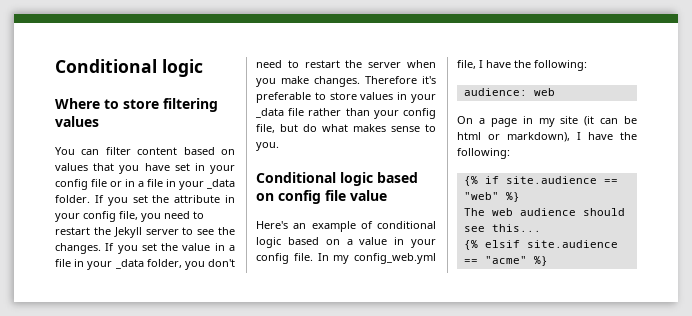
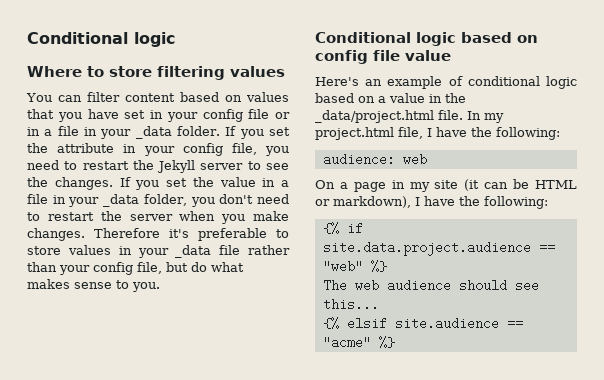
- Here's an example of conditional logic based on a value in your config file.
+ Here's an example of conditional logic based on a value in the _data/project.html file.
- In my config_web.yml file, I have the following:
+ In my project.html file, I have the following:
- On a page in my site (it can be html or markdown), I have the following:
+ On a page in my site (it can be HTML or markdown), I have the following:
- {% if site.audience == "web" %}
+ {% if site.data.project.audience == "web" %}

